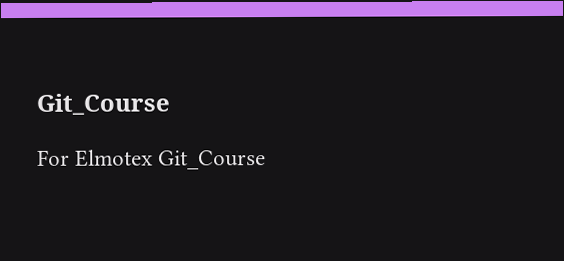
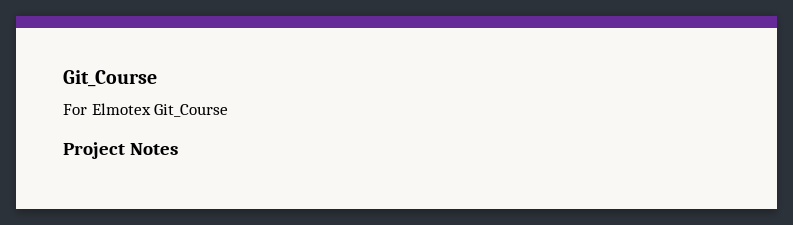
+ Project Notes

